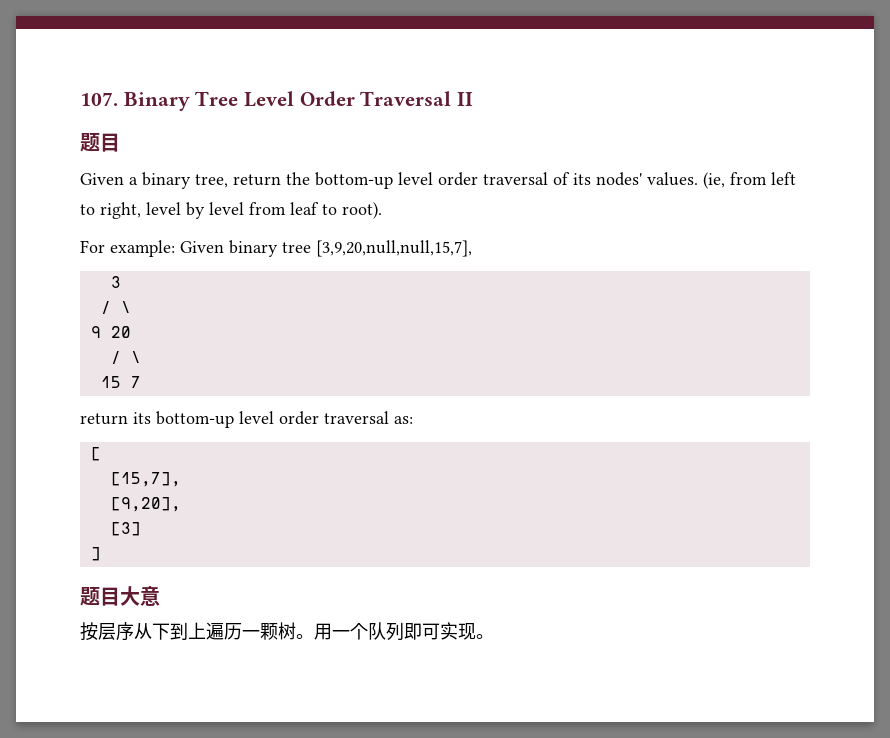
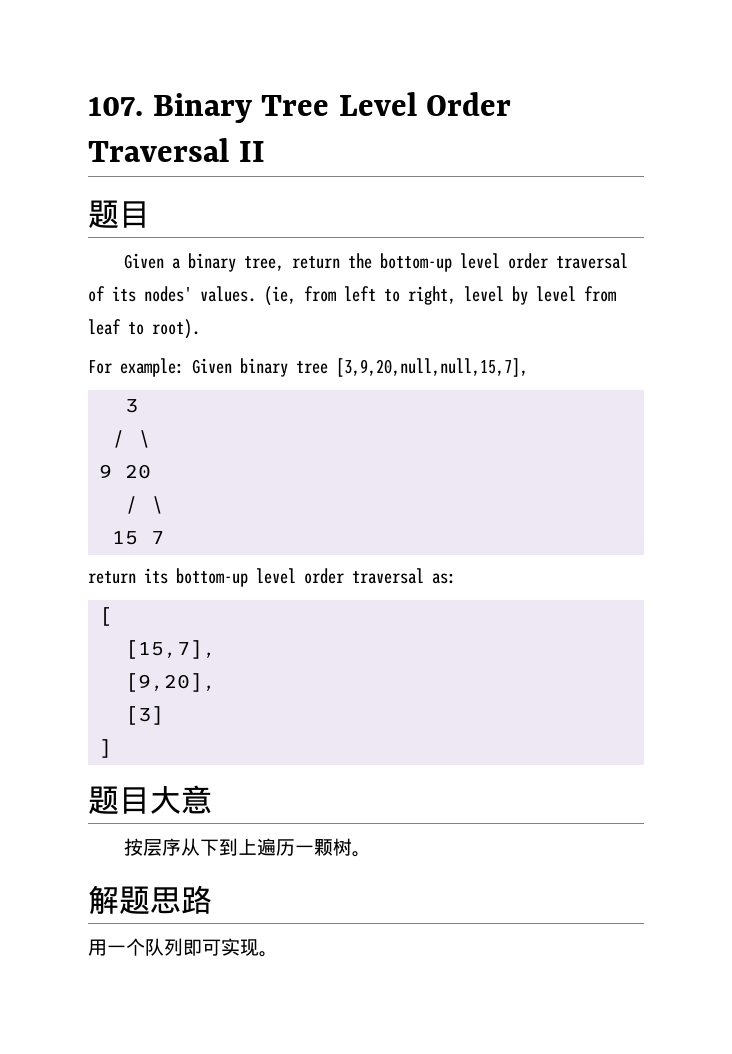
- 按层序从下到上遍历一颗树。用一个队列即可实现。
+ 按层序从下到上遍历一颗树。
+ 解题思路
+ 用一个队列即可实现。

